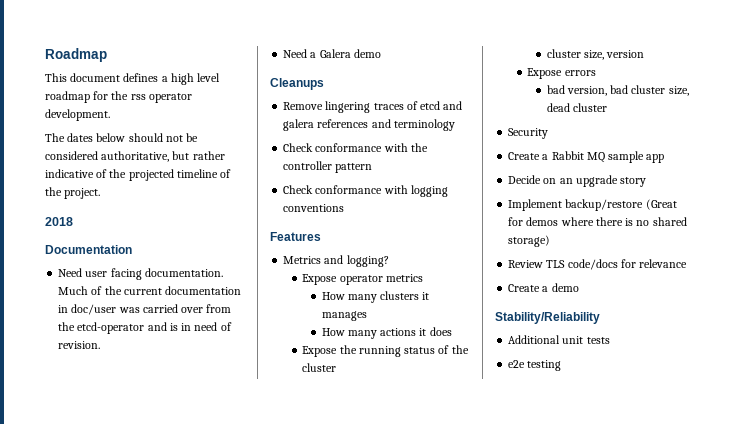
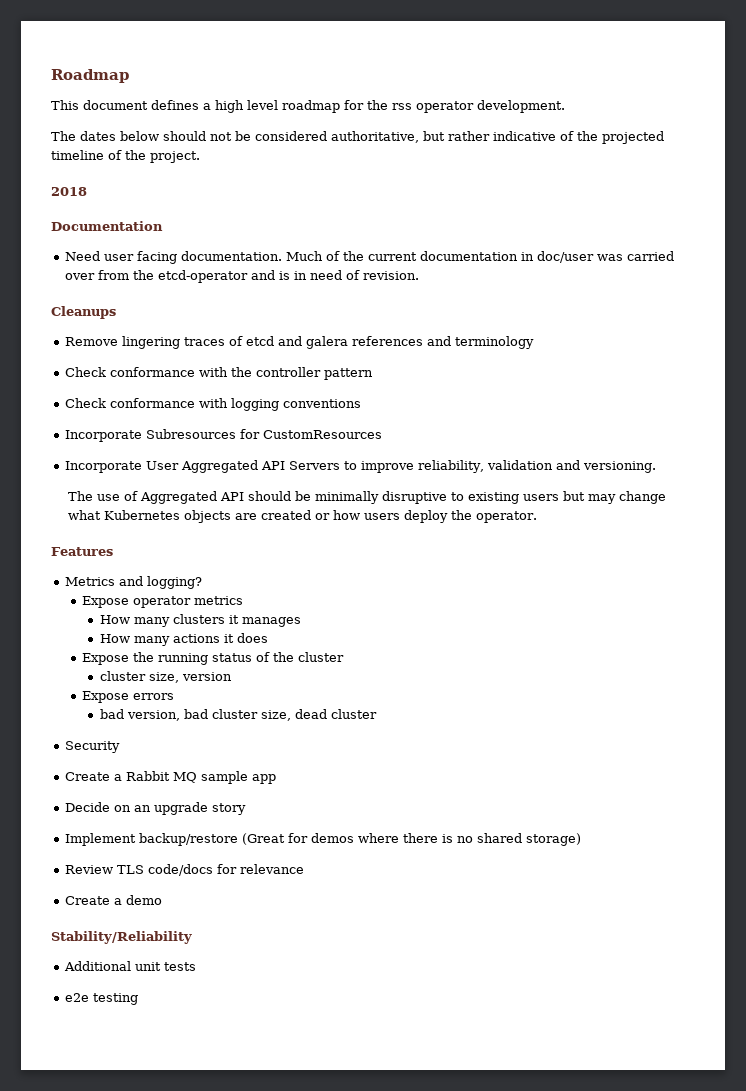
- Need a Galera demo
+ Incorporate Subresources for CustomResources
+ Incorporate User Aggregated API Servers to improve reliability, validation and versioning.
+ The use of Aggregated API should be minimally disruptive to existing users but may change what Kubernetes objects are created or how users deploy the operator.

